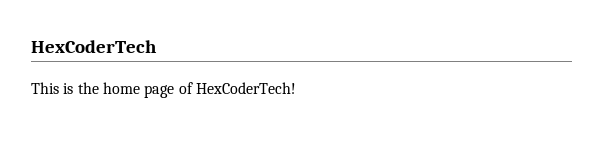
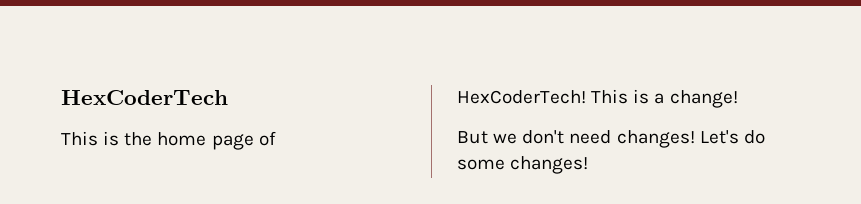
+ This is a change!
+ But we don't need changes! Let's do some changes!

